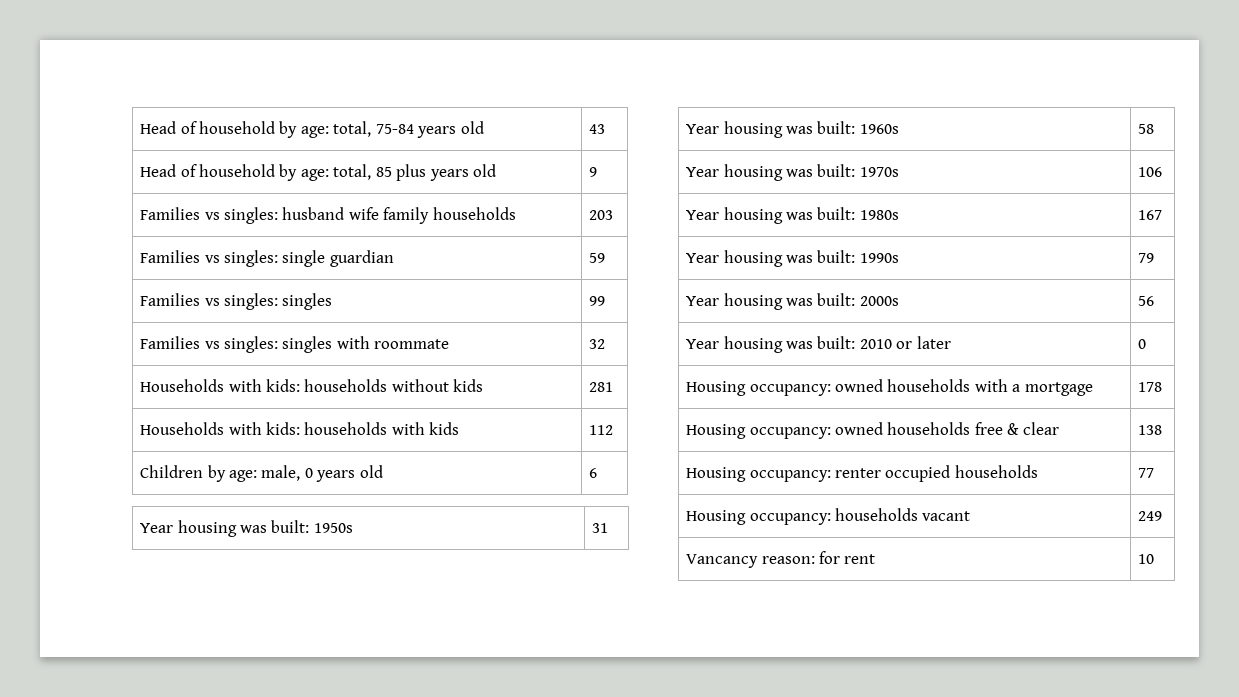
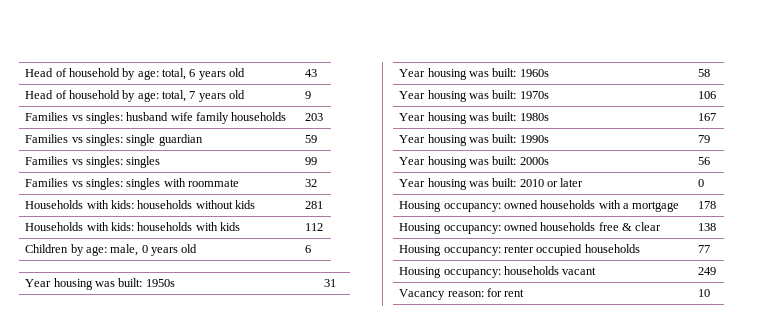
- Head of household by age: total, 75-84 years old | 43
+ Head of household by age: total, 6 years old | 43
- Head of household by age: total, 85 plus years old | 9
+ Head of household by age: total, 7 years old | 9
- Vancancy reason: for rent | 10
+ Vacancy reason: for rent | 10

